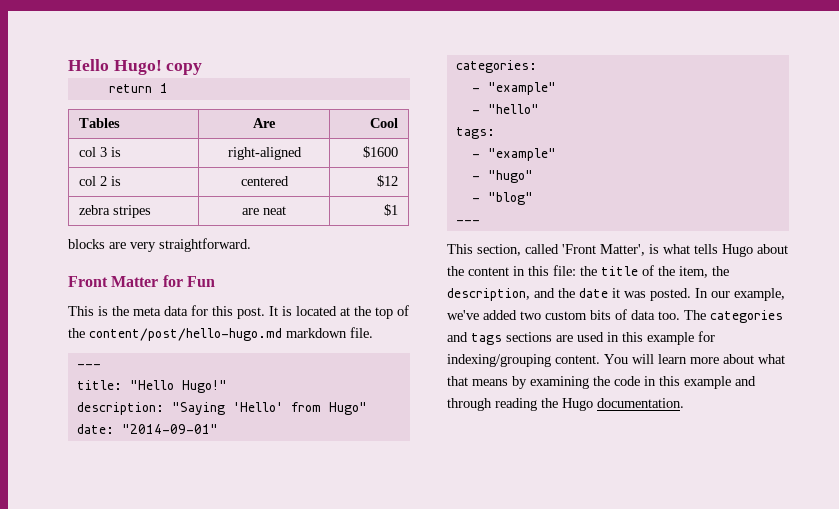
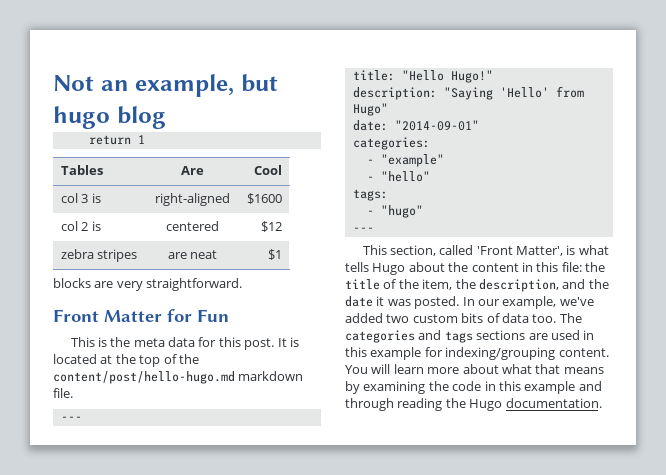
- Hello Hugo! copy
+ Not an example, but hugo blog
  tags:
- - "example"
- - "blog"

